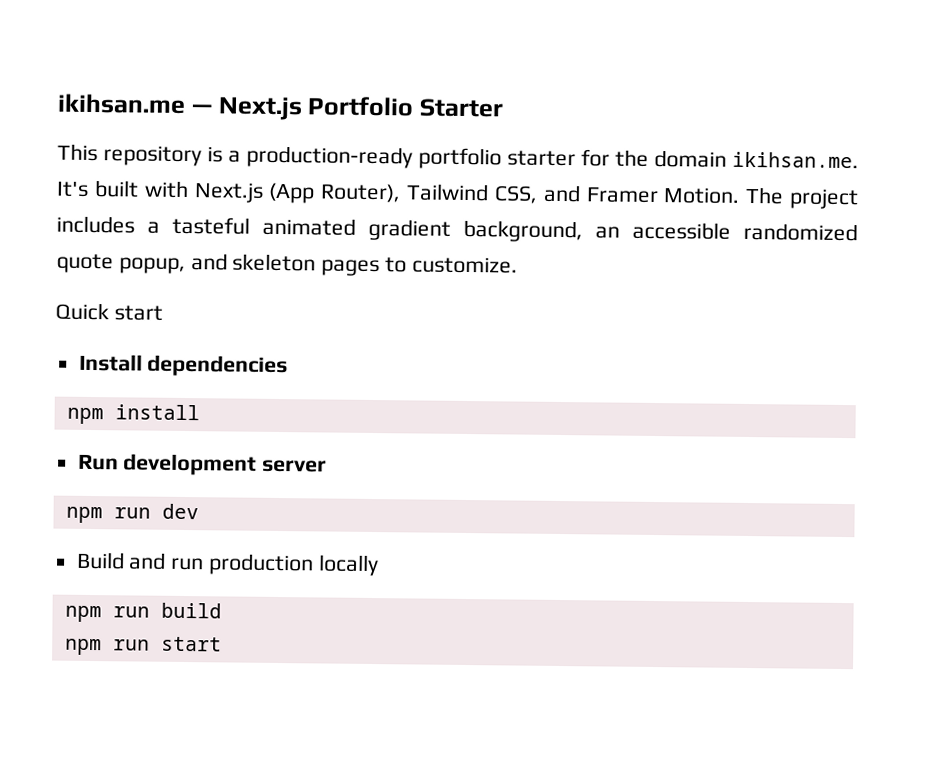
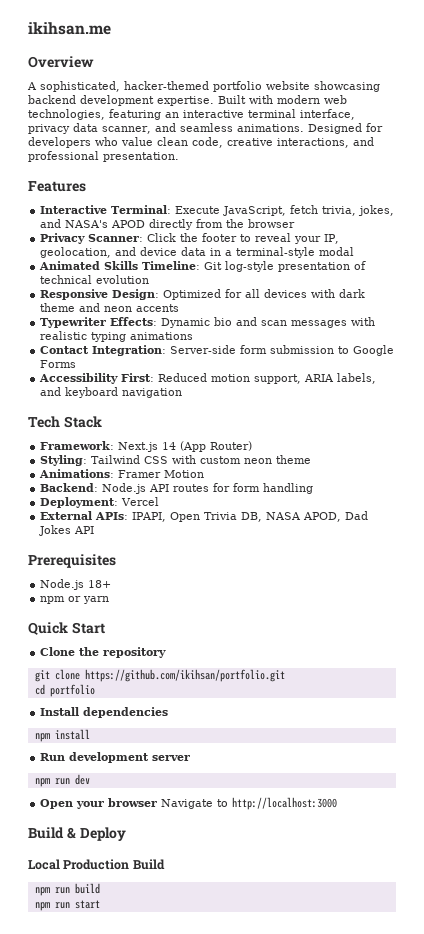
- ikihsan.me — Next.js Portfolio Starter
- This repository is a production-ready portfolio starter for the domain ikihsan.me. It's built with Next.js (App Router), Tailwind CSS, and Framer Motion. The project includes a tasteful animated gradient background, an accessible randomized quote popup, and skeleton pages to customize.
- Quick start
+ ikihsan.me
+ Overview
+ A sophisticated, hacker-themed portfolio website showcasing backend development expertise. Built with modern web technologies, featuring an interactive terminal interface, privacy data scanner, and seamless animations. Designed for developers who value clean code, creative interactions, and professional presentation.
+ Features
+ Interactive Terminal: Execute JavaScript, fetch trivia, jokes, and NASA's APOD directly from the browser
+ Privacy Scanner: Click the footer to reveal your IP, geolocation, and device data in a terminal-style modal
+ Animated Skills Timeline: Git log-style presentation of technical evolution
+ Responsive Design: Optimized for all devices with dark theme and neon accents
+ Typewriter Effects: Dynamic bio and scan messages with realistic typing animations
+ Contact Integration: Server-side form submission to Google Forms
+ Accessibility First: Reduced motion support, ARIA labels, and keyboard navigation
+ Tech Stack
+ Framework: Next.js 14 (App Router)
+ Styling: Tailwind CSS with custom neon theme
+ Animations: Framer Motion
+ Backend: Node.js API routes for form handling
+ Deployment: Vercel
+ External APIs: IPAPI, Open Trivia DB, NASA APOD, Dad Jokes API
+ Prerequisites
+ Node.js 18+
+ npm or yarn
+ Quick Start
+ Clone the repository
+ git clone https://github.com/ikihsan/portfolio.git
+ cd portfolio
- Build and run production locally
+ Open your browser Navigate to http://localhost:3000
+ Build & Deploy
+ Local Production Build

